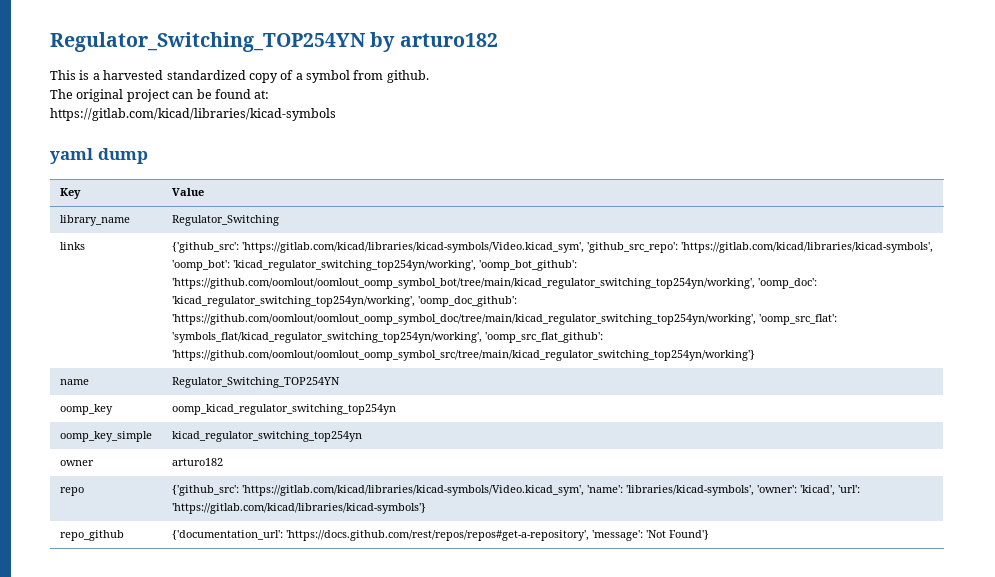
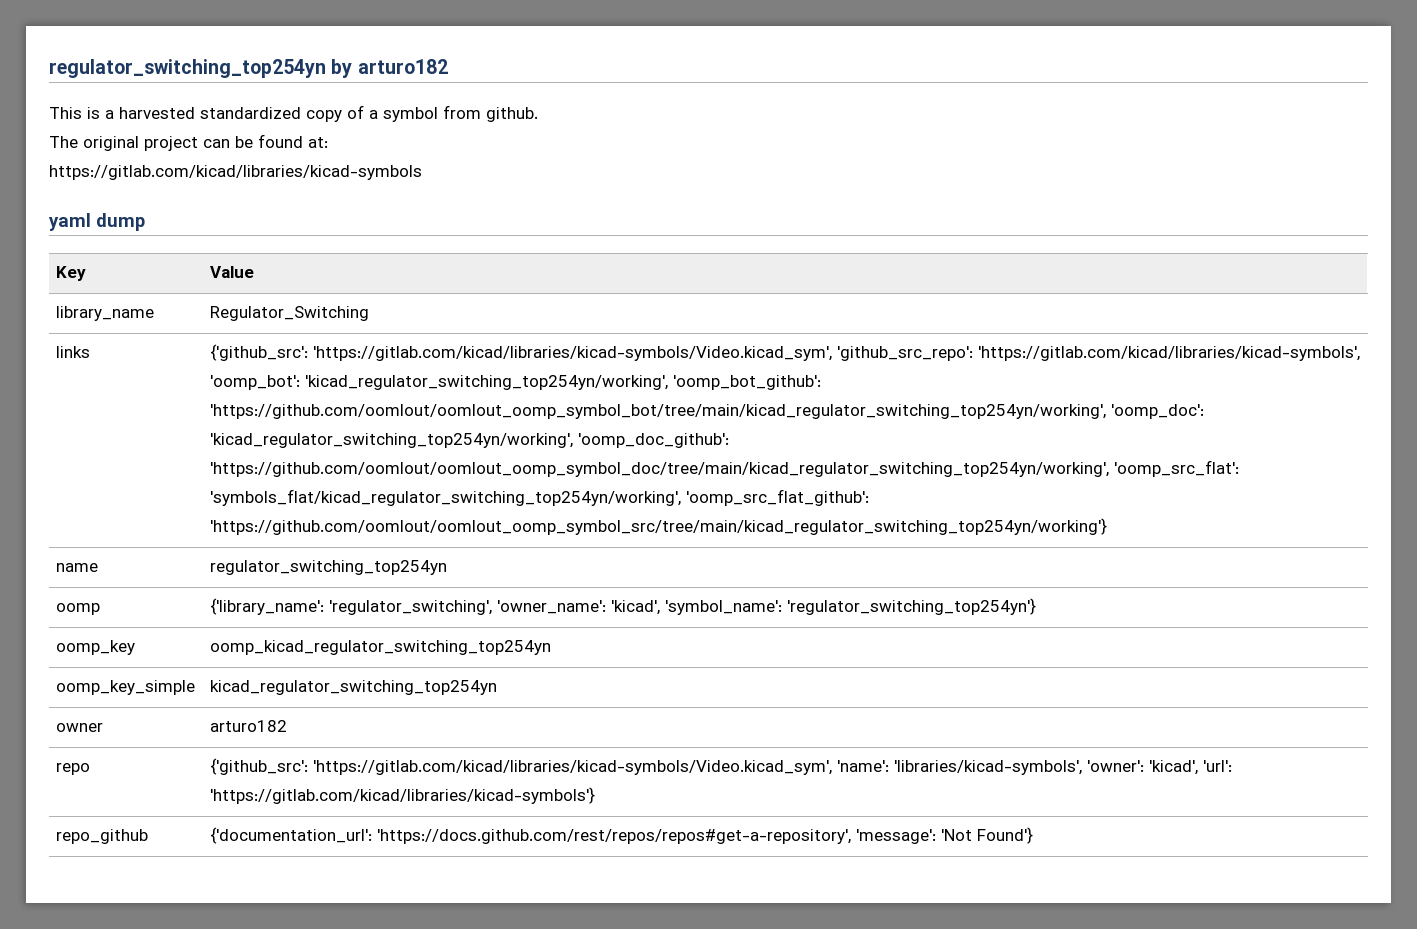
- Regulator_Switching_TOP254YN by arturo182
+ regulator_switching_top254yn by arturo182
- name | Regulator_Switching_TOP254YN
+ name | regulator_switching_top254yn
+ oomp | {'library_name': 'regulator_switching', 'owner_name': 'kicad', 'symbol_name': 'regulator_switching_top254yn'}

